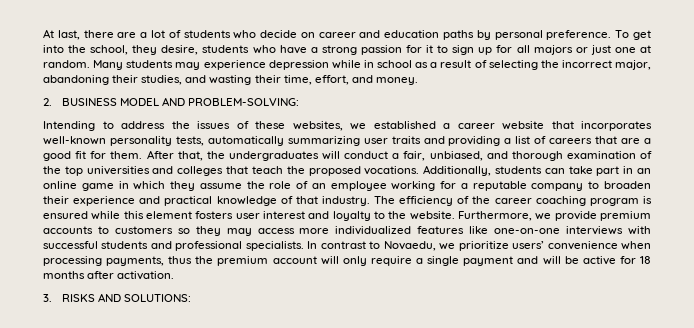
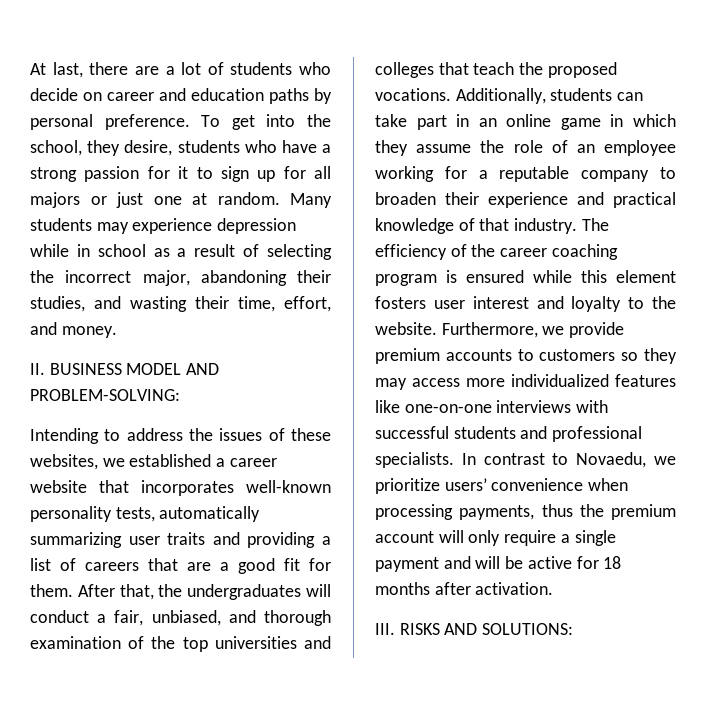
- 2. BUSINESS MODEL AND PROBLEM-SOLVING:
+ II. BUSINESS MODEL AND PROBLEM-SOLVING:
- 3. RISKS AND SOLUTIONS:
+ III. RISKS AND SOLUTIONS:

